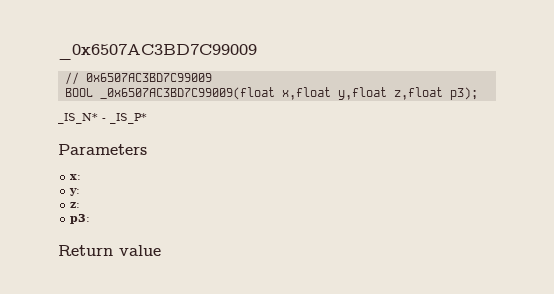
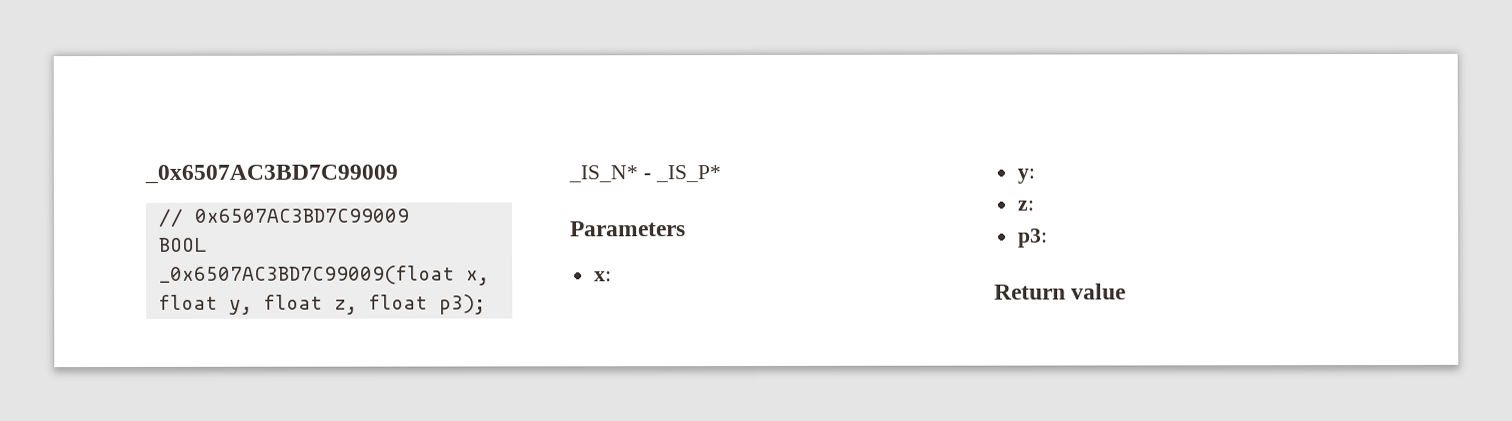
- BOOL _0x6507AC3BD7C99009(float x,float y,float z,float p3);
+ BOOL _0x6507AC3BD7C99009(float x, float y, float z, float p3);

